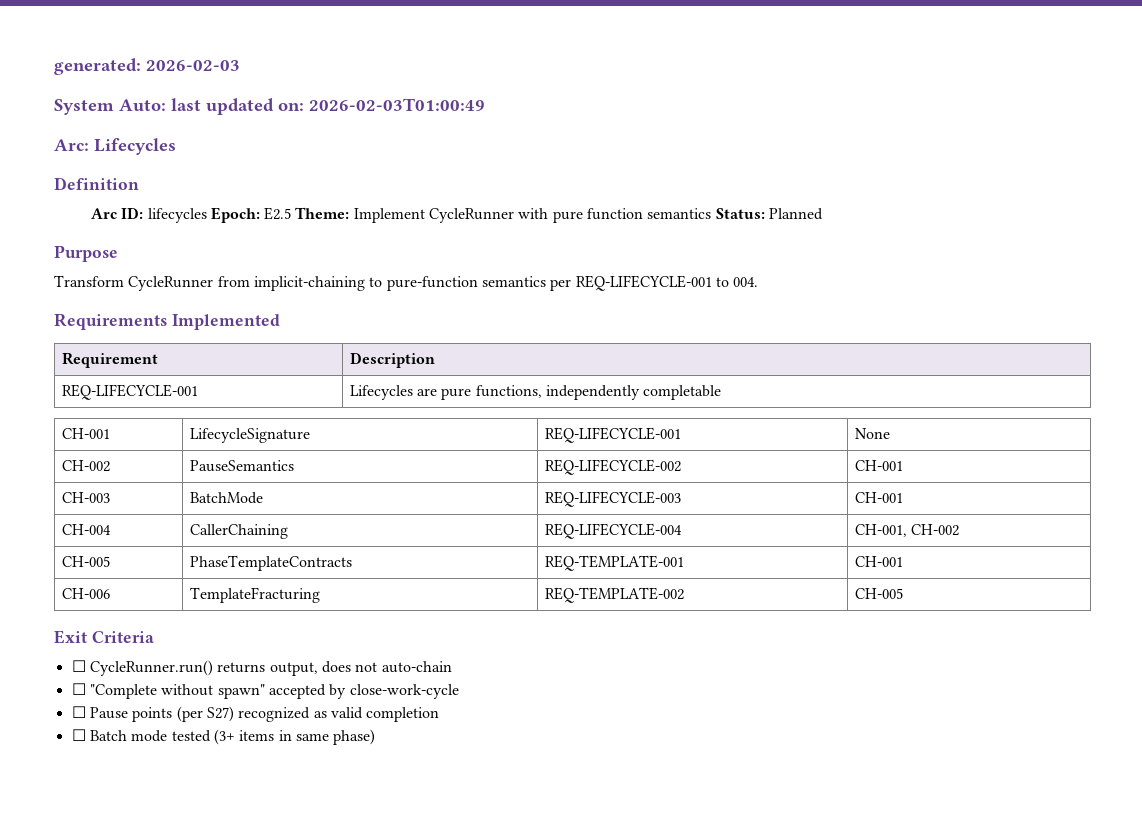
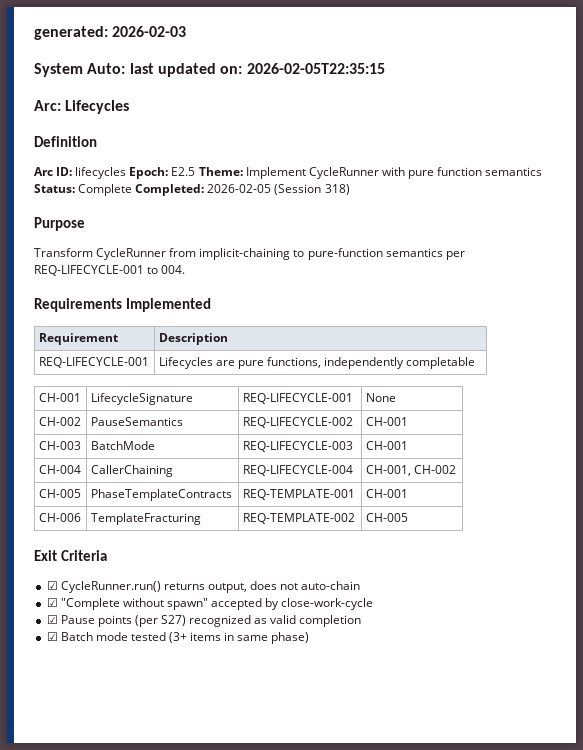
- System Auto: last updated on: 2026-02-03T01:00:49
+ System Auto: last updated on: 2026-02-05T22:35:15
- Arc ID: lifecycles Epoch: E2.5 Theme: Implement CycleRunner with pure function semantics Status: Planned
+ Arc ID: lifecycles Epoch: E2.5 Theme: Implement CycleRunner with pure function semantics Status: Complete Completed: 2026-02-05 (Session 318)
- ☐ CycleRunner.run() returns output, does not auto-chain
+ ☑ CycleRunner.run() returns output, does not auto-chain
- ☐ "Complete without spawn" accepted by close-work-cycle
+ ☑ "Complete without spawn" accepted by close-work-cycle
- ☐ Pause points (per S27) recognized as valid completion
+ ☑ Pause points (per S27) recognized as valid completion
- ☐ Batch mode tested (3+ items in same phase)
+ ☑ Batch mode tested (3+ items in same phase)

